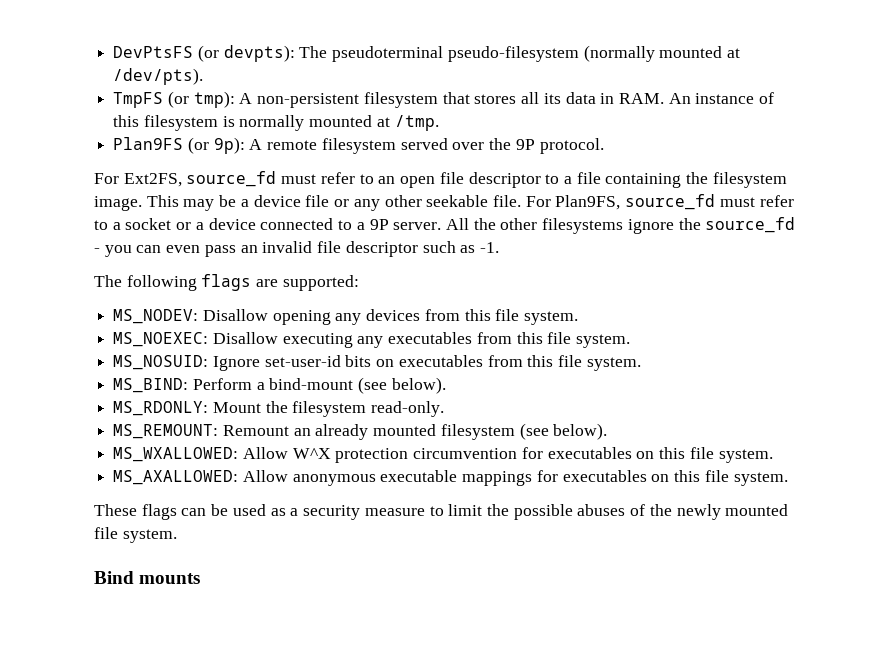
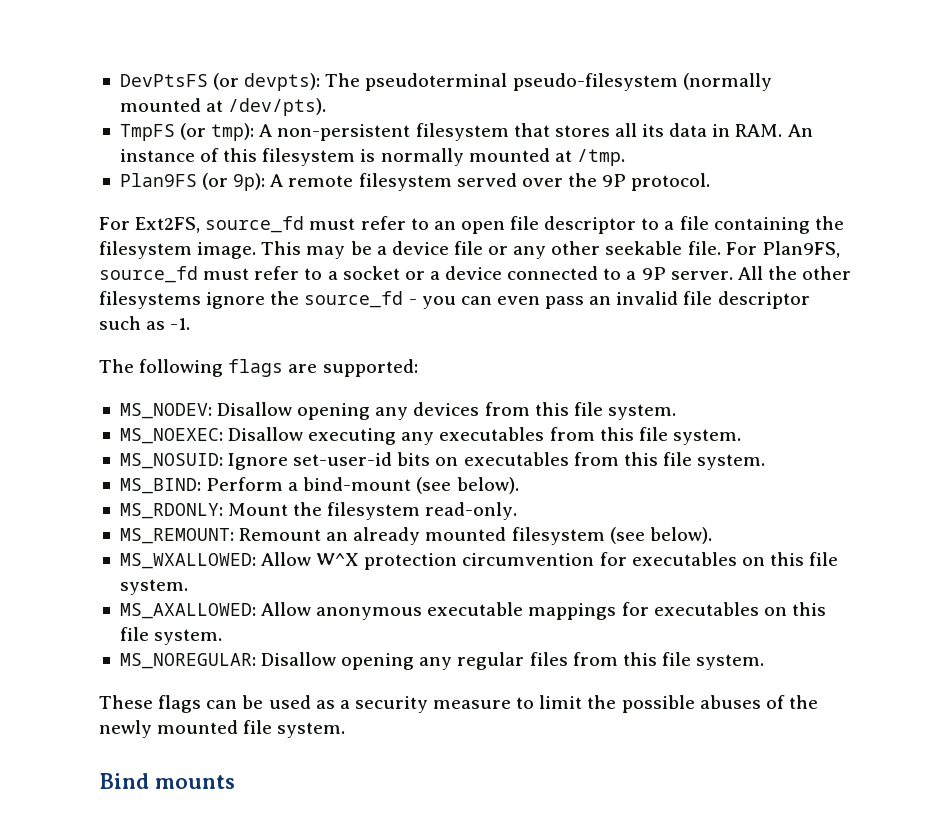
+ MS_NOREGULAR: Disallow opening any regular files from this file system.

